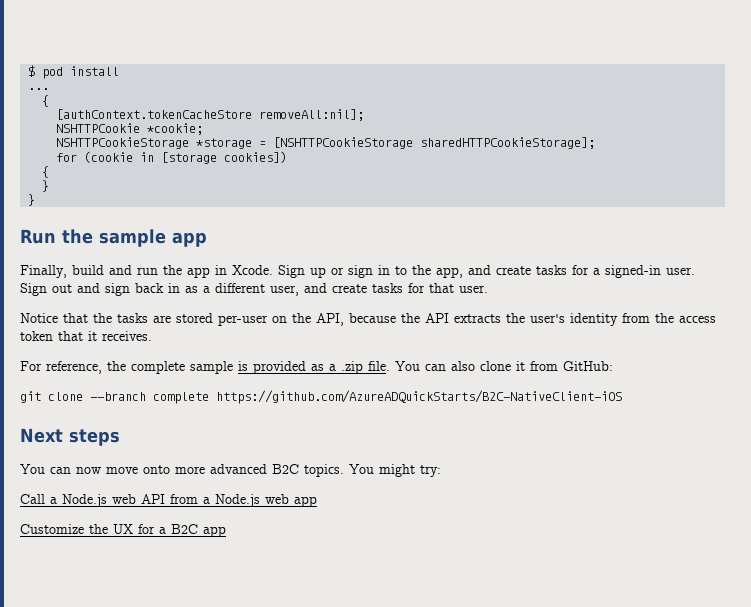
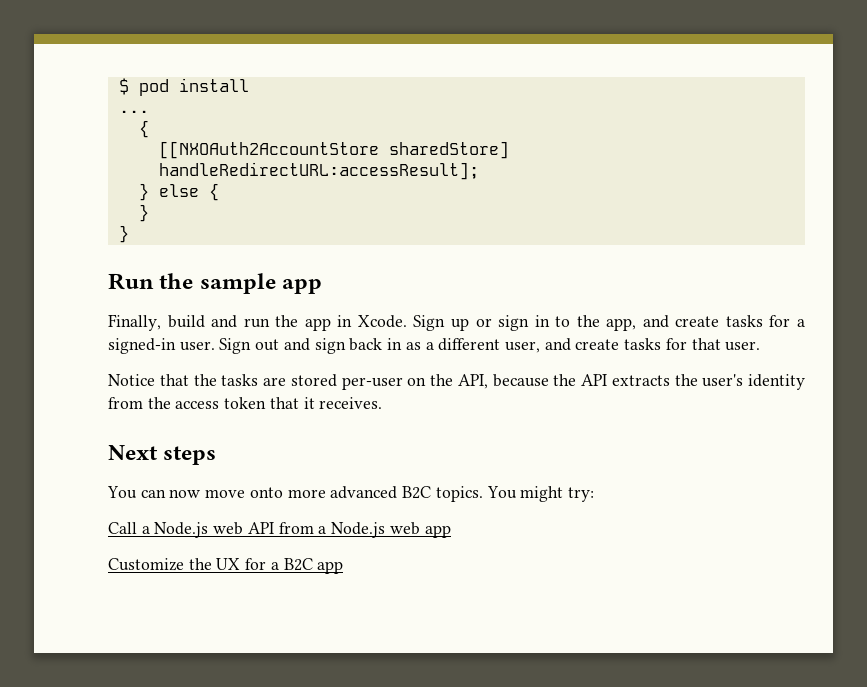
- [authContext.tokenCacheStore removeAll:nil];
- NSHTTPCookie *cookie;
- NSHTTPCookieStorage *storage = [NSHTTPCookieStorage sharedHTTPCookieStorage];
- for (cookie in [storage cookies])
- {
+ [[NXOAuth2AccountStore sharedStore] handleRedirectURL:accessResult];
+ } else {
- For reference, the complete sample is provided as a .zip file. You can also clone it from GitHub:
- git clone --branch complete https://github.com/AzureADQuickStarts/B2C-NativeClient-iOS

